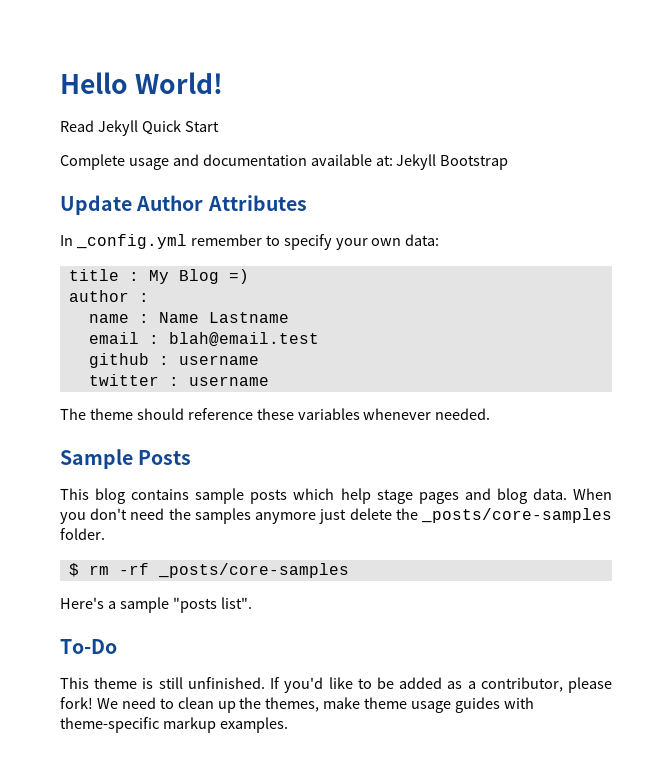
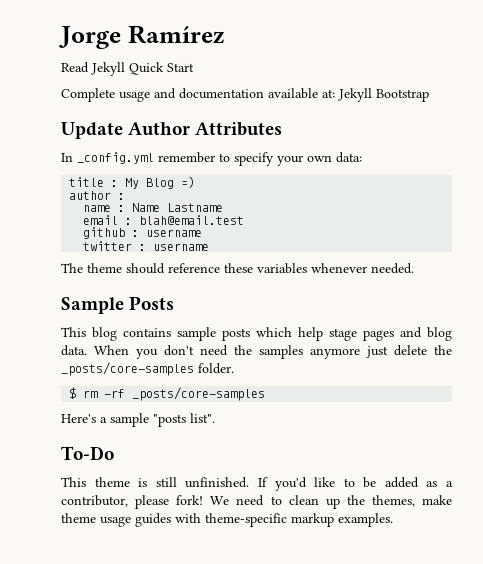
- Hello World!
+ Jorge Ramírez

